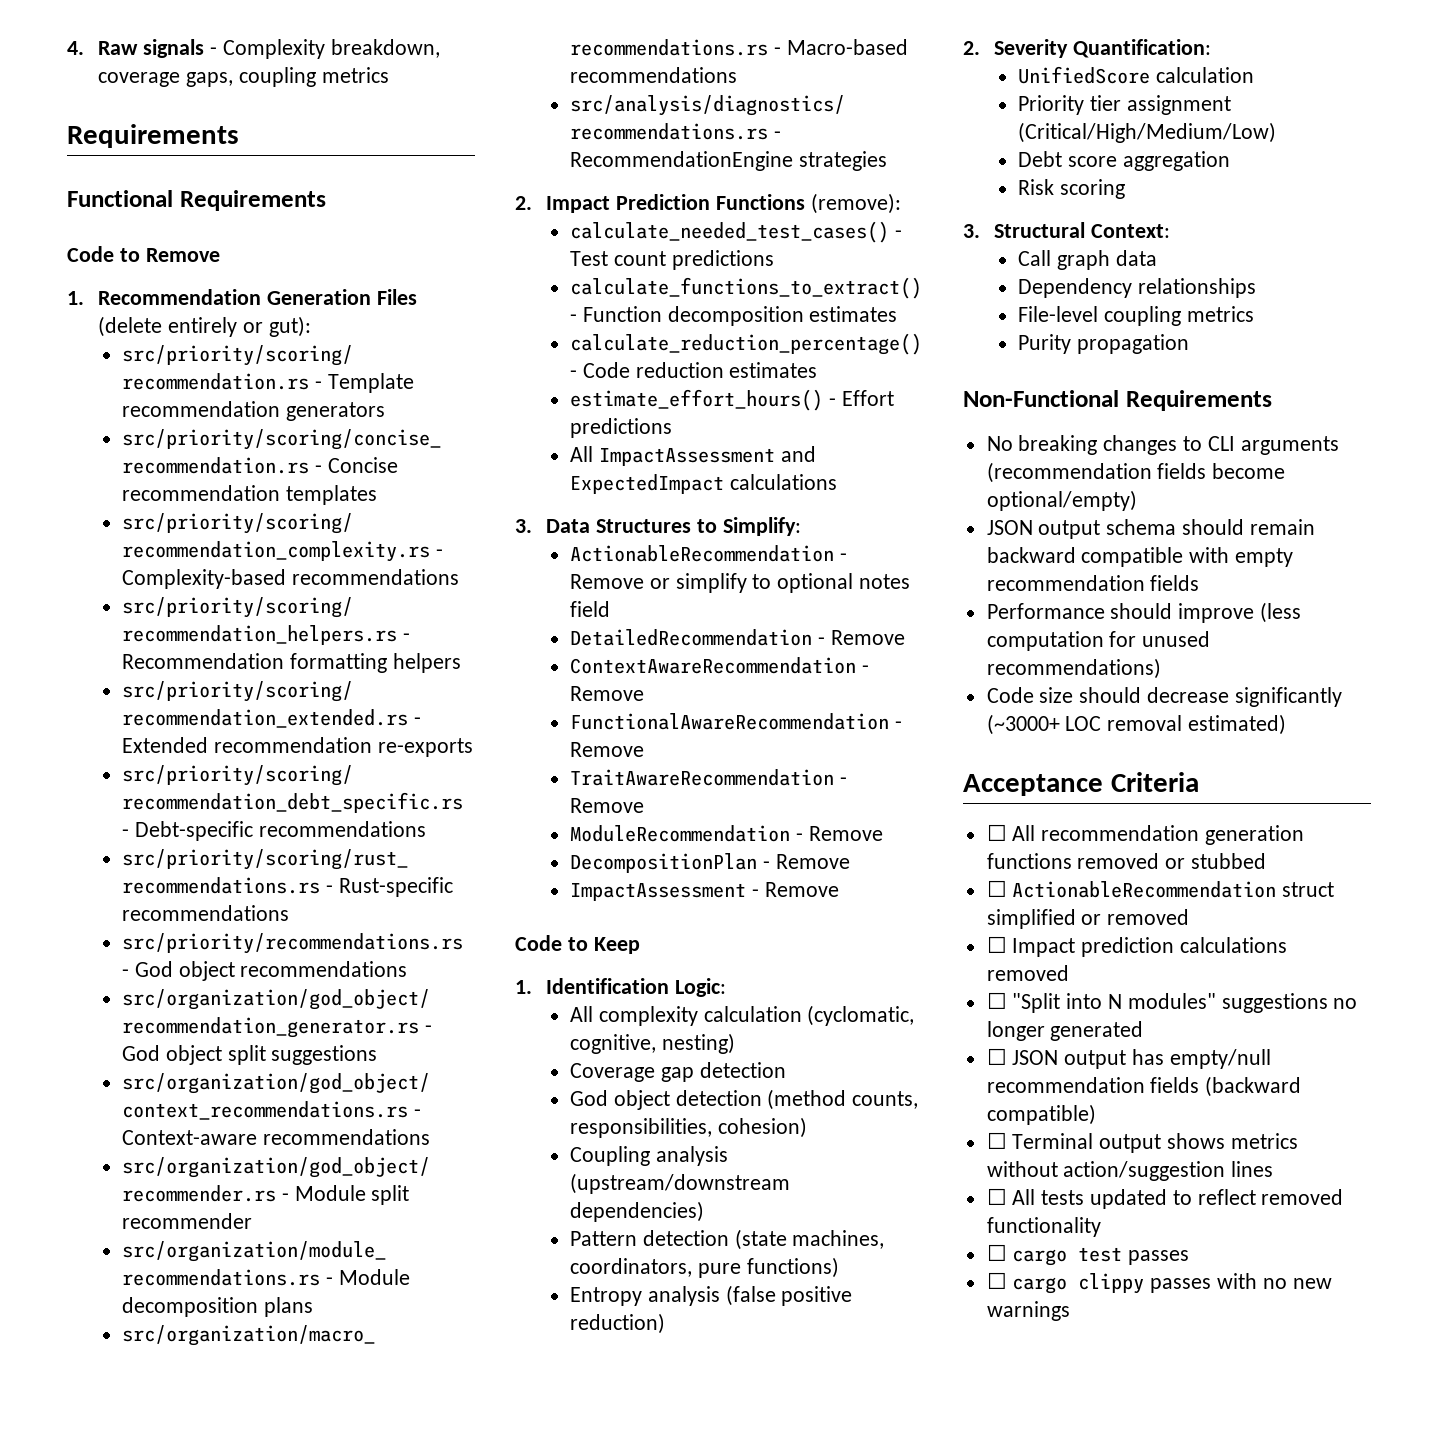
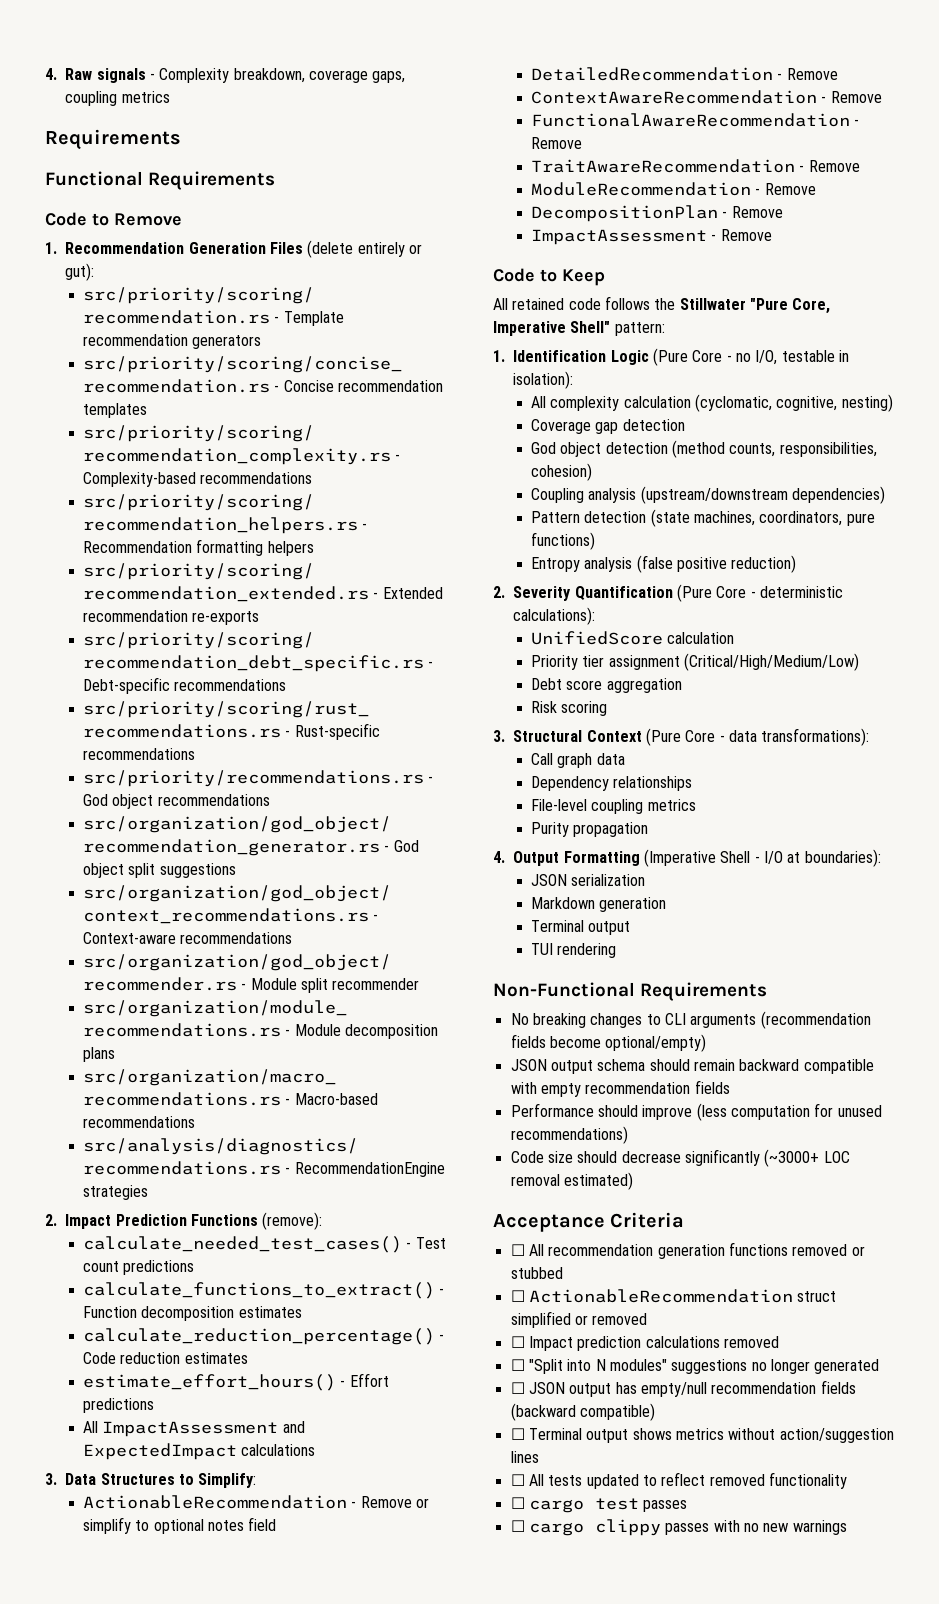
- 1. Identification Logic:
+ All retained code follows the Stillwater "Pure Core, Imperative Shell" pattern:
+ 1. Identification Logic (Pure Core - no I/O, testable in isolation):
- 2. Severity Quantification:
+ 2. Severity Quantification (Pure Core - deterministic calculations):
- 3. Structural Context:
+ 3. Structural Context (Pure Core - data transformations):
+ 4. Output Formatting (Imperative Shell - I/O at boundaries):
+ JSON serialization
+ Markdown generation
+ Terminal output
+ TUI rendering

